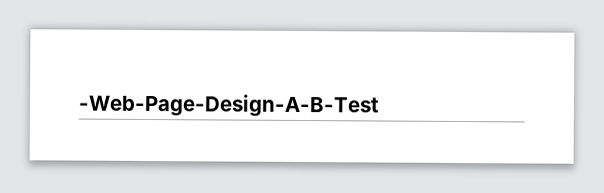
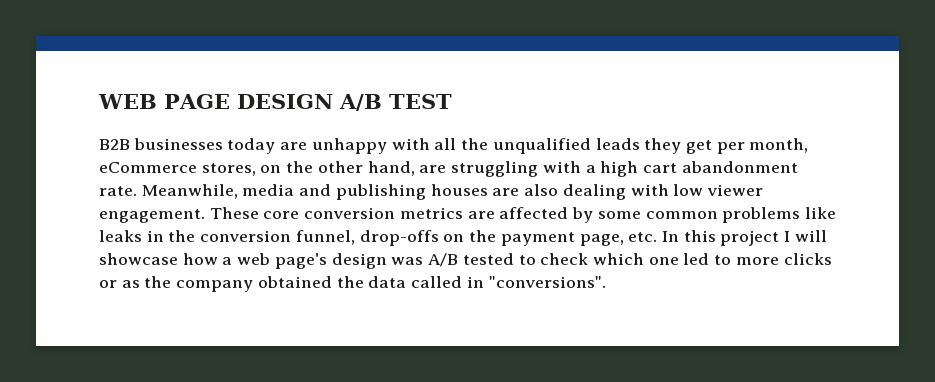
- -Web-Page-Design-A-B-Test
+ WEB PAGE DESIGN A/B TEST
+ B2B businesses today are unhappy with all the unqualified leads they get per month, eCommerce stores, on the other hand, are struggling with a high cart abandonment rate. Meanwhile, media and publishing houses are also dealing with low viewer engagement. These core conversion metrics are affected by some common problems like leaks in the conversion funnel, drop-offs on the payment page, etc. In this project I will showcase how a web page's design was A/B tested to check which one led to more clicks or as the company obtained the data called in "conversions".

